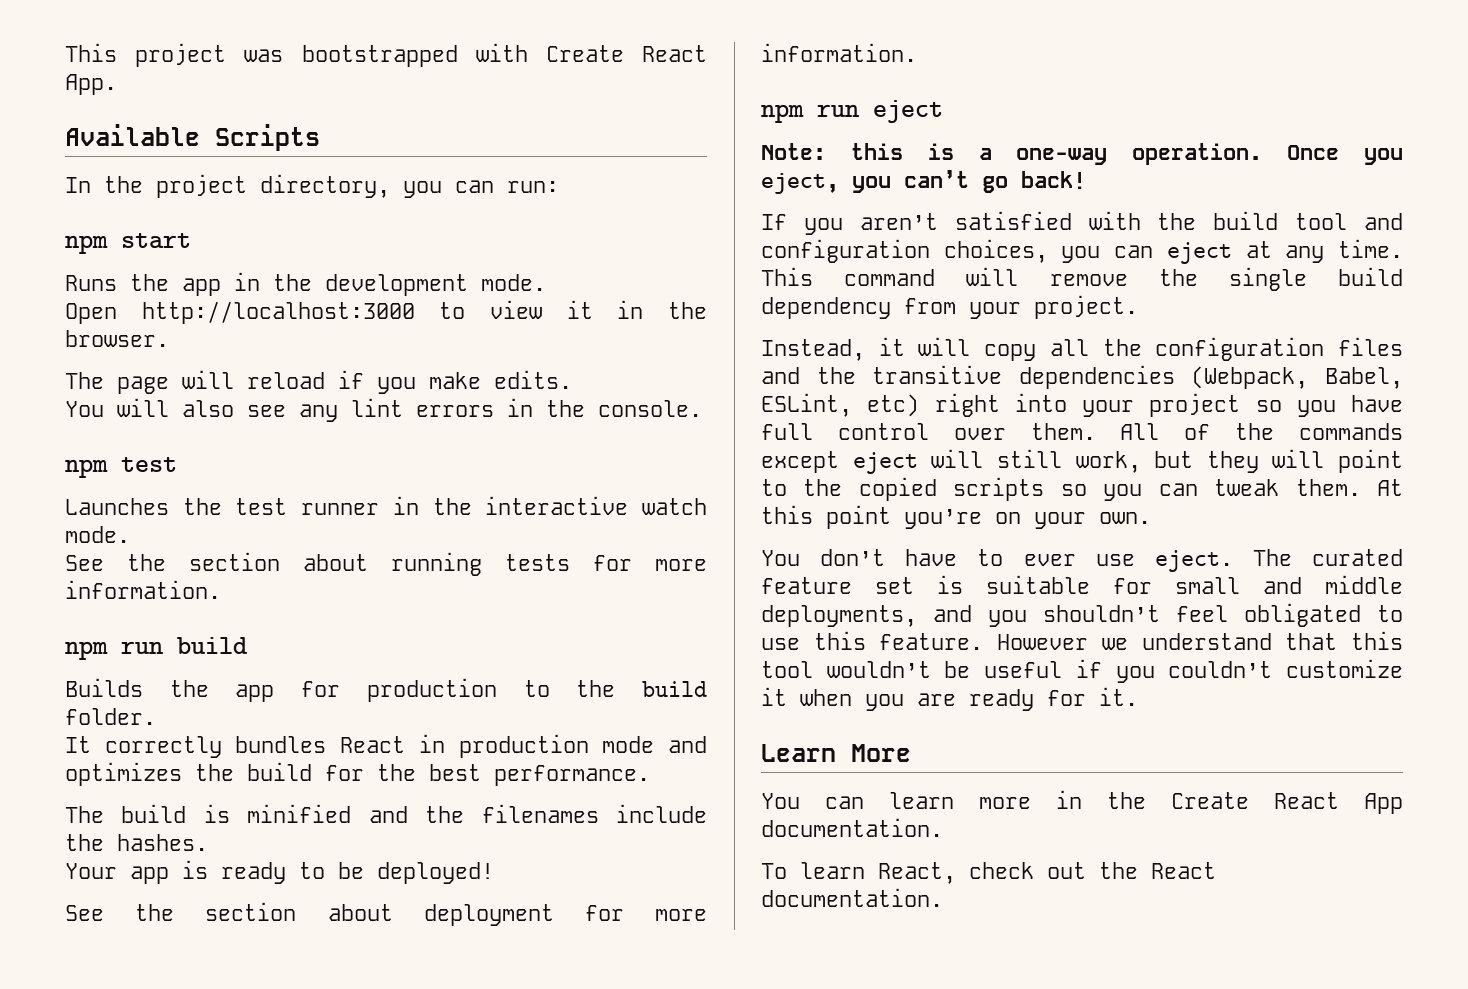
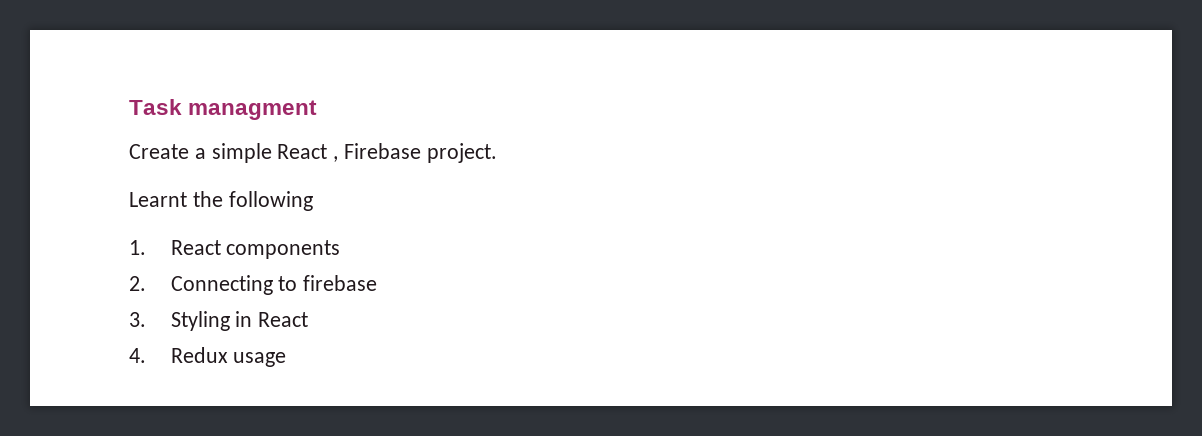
- This project was bootstrapped with Create React App.
- Available Scripts
- In the project directory, you can run:
- npm start
- Runs the app in the development mode.
- Open http://localhost:3000 to view it in the browser.
- The page will reload if you make edits.
- You will also see any lint errors in the console.
- npm test
- Launches the test runner in the interactive watch mode.
- See the section about running tests for more information.
- npm run build
- Builds the app for production to the build folder.
- It correctly bundles React in production mode and optimizes the build for the best performance.
- The build is minified and the filenames include the hashes.
- Your app is ready to be deployed!
- See the section about deployment for more information.
- npm run eject
- Note: this is a one-way operation. Once you eject, you can’t go back!
- If you aren’t satisfied with the build tool and configuration choices, you can eject at any time. This command will remove the single build dependency from your project.
- Instead, it will copy all the configuration files and the transitive dependencies (Webpack, Babel, ESLint, etc) right into your project so you have full control over them. All of the commands except eject will still work, but they will point to the copied scripts so you can tweak them. At this point you’re on your own.
- You don’t have to ever use eject. The curated feature set is suitable for small and middle deployments, and you shouldn’t feel obligated to use this feature. However we understand that this tool wouldn’t be useful if you couldn’t customize it when you are ready for it.
- Learn More
- You can learn more in the Create React App documentation.
- To learn React, check out the React documentation.
+ Task managment
+ Create a simple React , Firebase project.
+ Learnt the following
+ 1. React components
+ 2. Connecting to firebase
+ 3. Styling in React
+ 4. Redux usage

